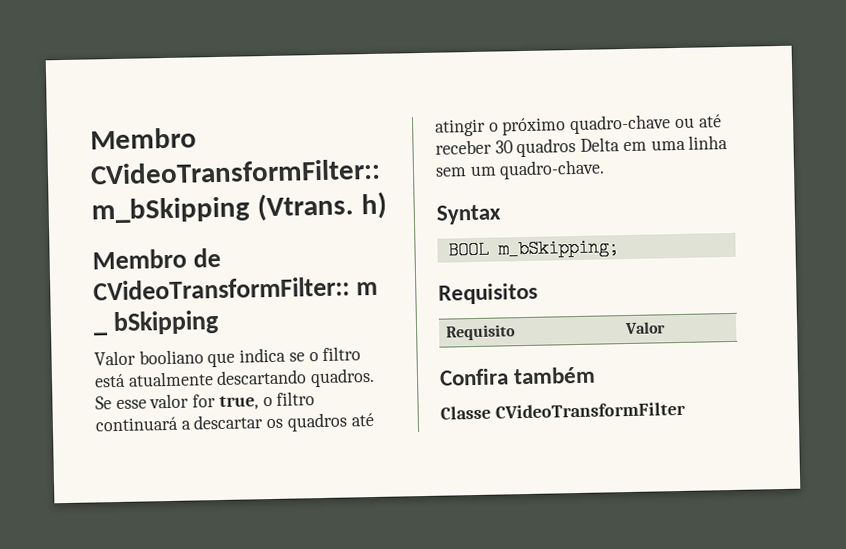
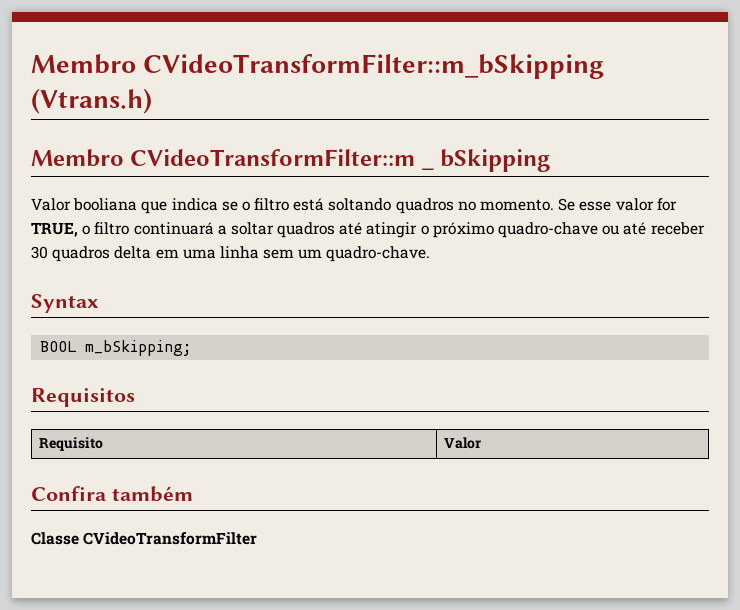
- Membro CVideoTransformFilter:: m_bSkipping (Vtrans. h)
- Membro de CVideoTransformFilter:: m _ bSkipping
+ Membro CVideoTransformFilter::m_bSkipping (Vtrans.h)
+ Membro CVideoTransformFilter::m _ bSkipping
- Valor booliano que indica se o filtro está atualmente descartando quadros.
+ Valor booliana que indica se o filtro está soltando quadros no momento.
- Se esse valor for true, o filtro continuará a descartar os quadros até atingir o próximo quadro-chave ou até receber 30 quadros Delta em uma linha sem um quadro-chave.
+ Se esse valor for TRUE, o filtro continuará a soltar quadros até atingir o próximo quadro-chave ou até receber 30 quadros delta em uma linha sem um quadro-chave.

